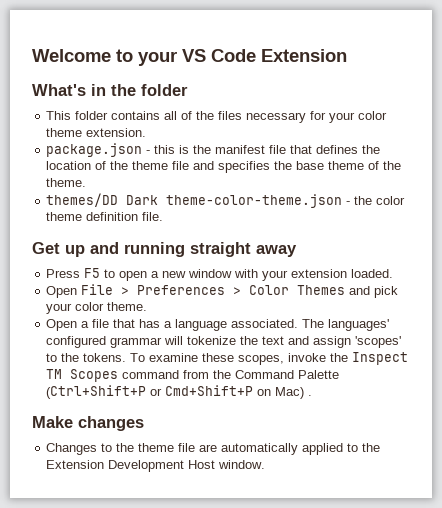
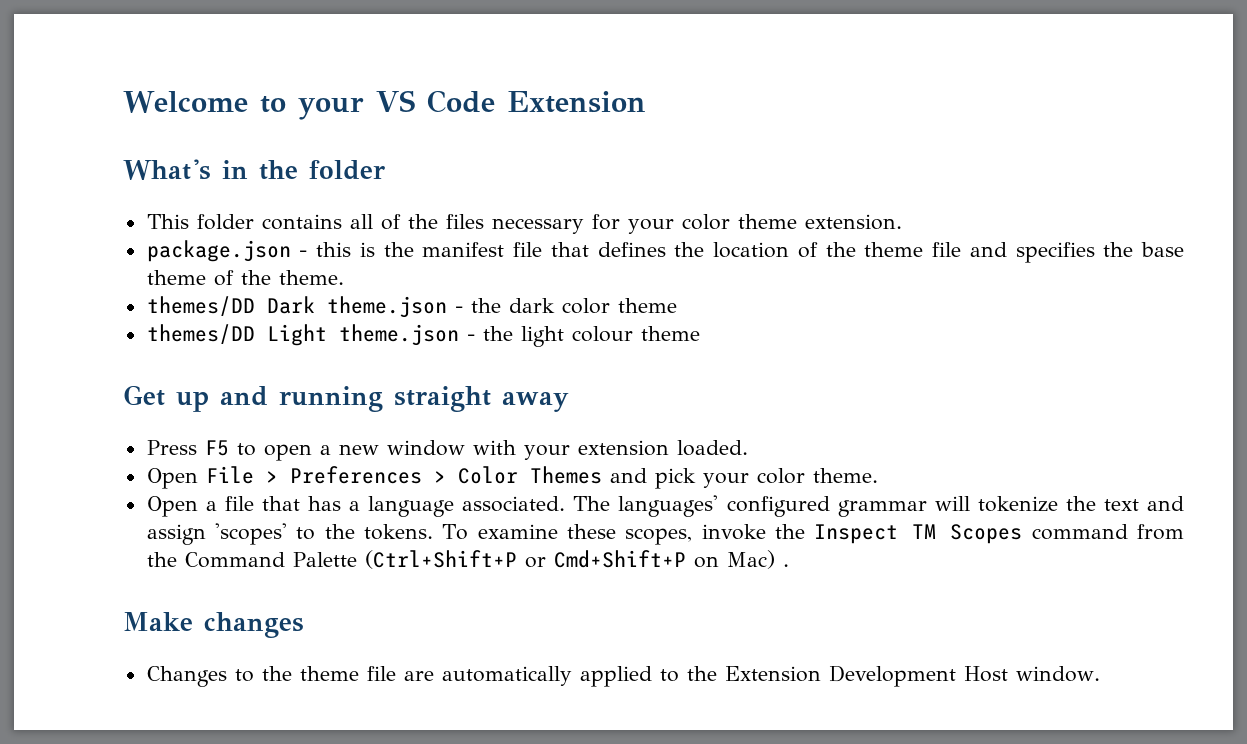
- themes/DD Dark theme-color-theme.json - the color theme definition file.
+ themes/DD Dark theme.json - the dark color theme
+ themes/DD Light theme.json - the light colour theme

